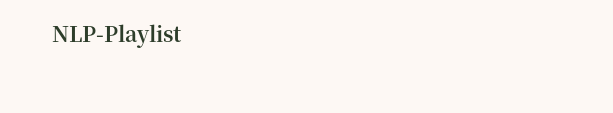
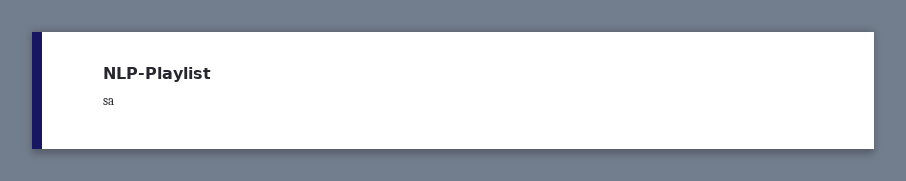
+ sa

